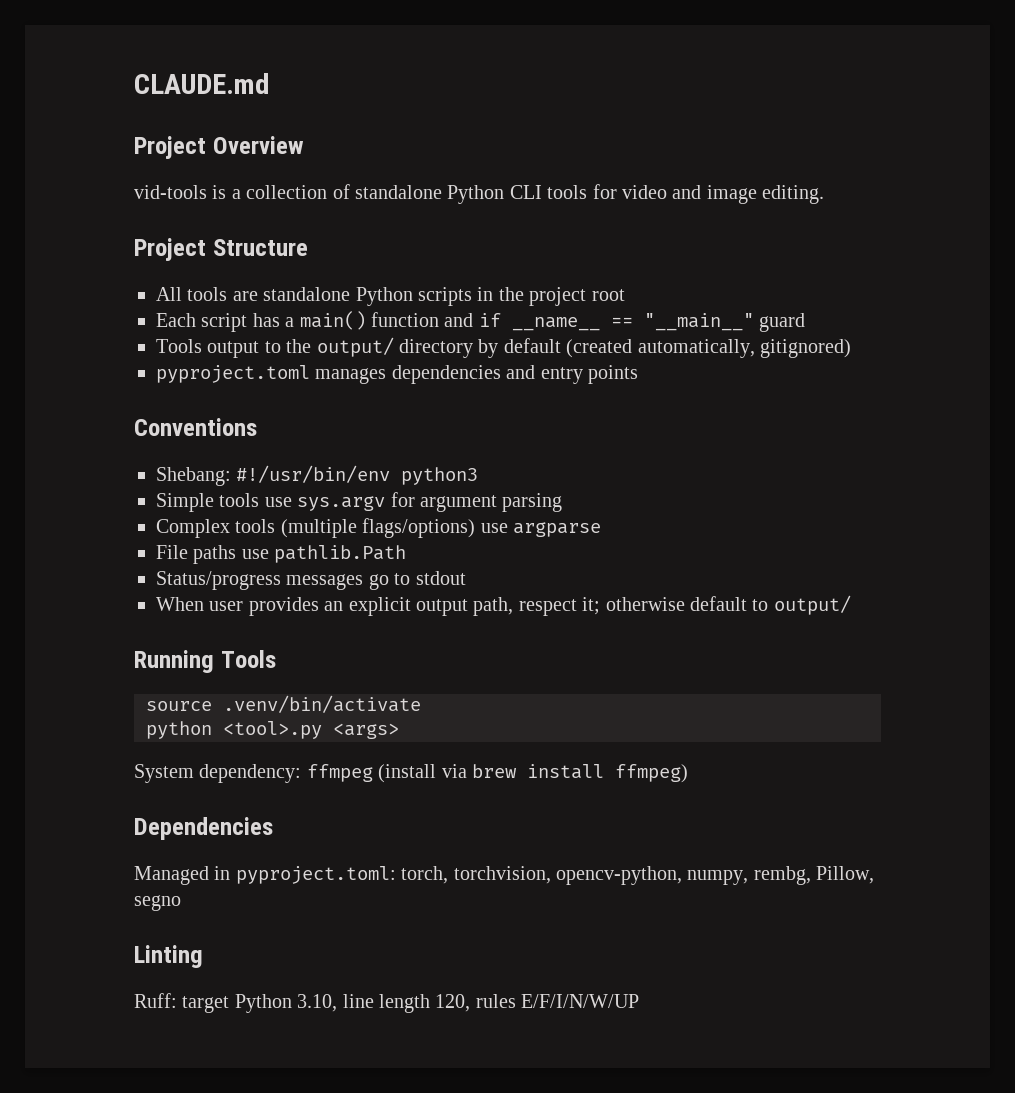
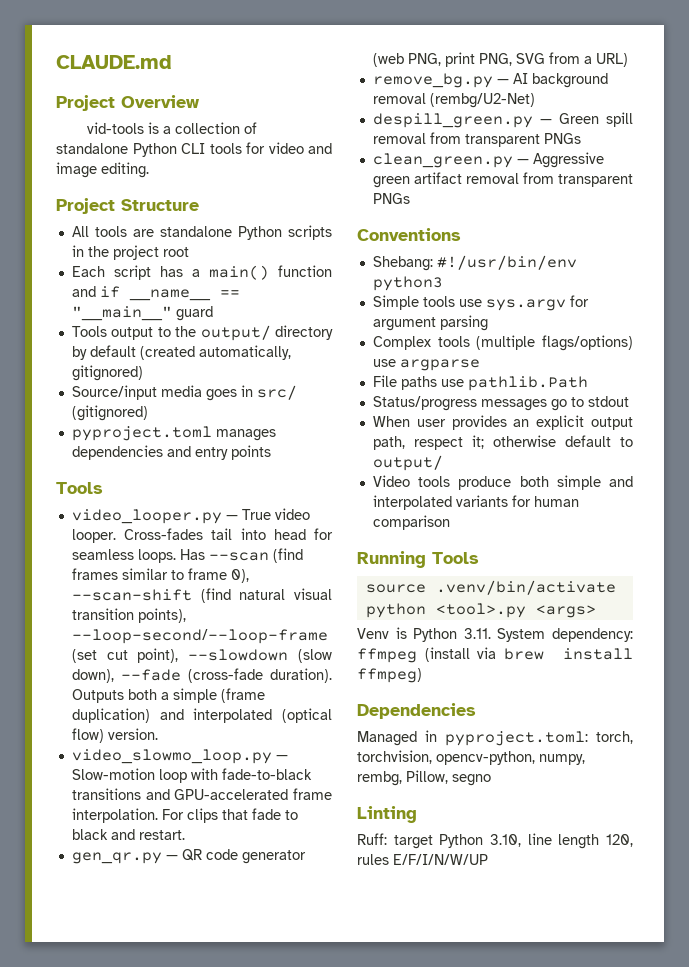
+ Source/input media goes in src/ (gitignored)
  pyproject.toml manages dependencies and entry points
+ Tools
+ video_looper.py — True video looper. Cross-fades tail into head for seamless loops. Has --scan (find frames similar to frame 0), --scan-shift (find natural visual transition points), --loop-second/--loop-frame (set cut point), --slowdown (slow down), --fade (cross-fade duration). Outputs both a simple (frame duplication) and interpolated (optical flow) version.
+ video_slowmo_loop.py — Slow-motion loop with fade-to-black transitions and GPU-accelerated frame interpolation. For clips that fade to black and restart.
+ gen_qr.py — QR code generator (web PNG, print PNG, SVG from a URL)
+ remove_bg.py — AI background removal (rembg/U2-Net)
+ despill_green.py — Green spill removal from transparent PNGs
+ clean_green.py — Aggressive green artifact removal from transparent PNGs
+ Video tools produce both simple and interpolated variants for human comparison
- System dependency: ffmpeg (install via brew install ffmpeg)
+ Venv is Python 3.11. System dependency: ffmpeg (install via brew install ffmpeg)

